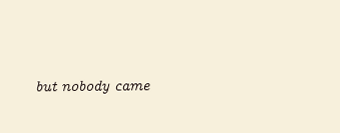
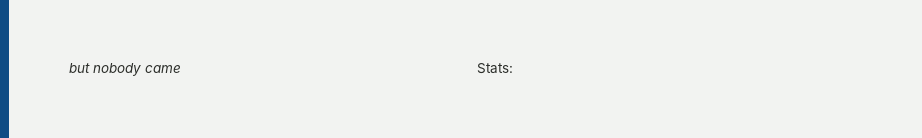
+ Stats:

